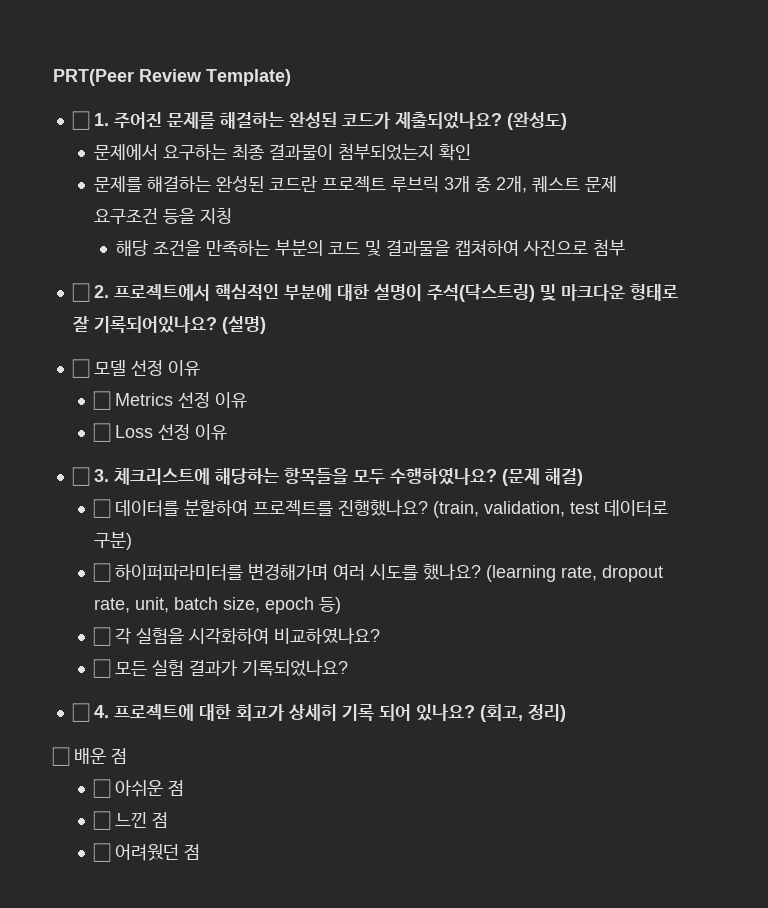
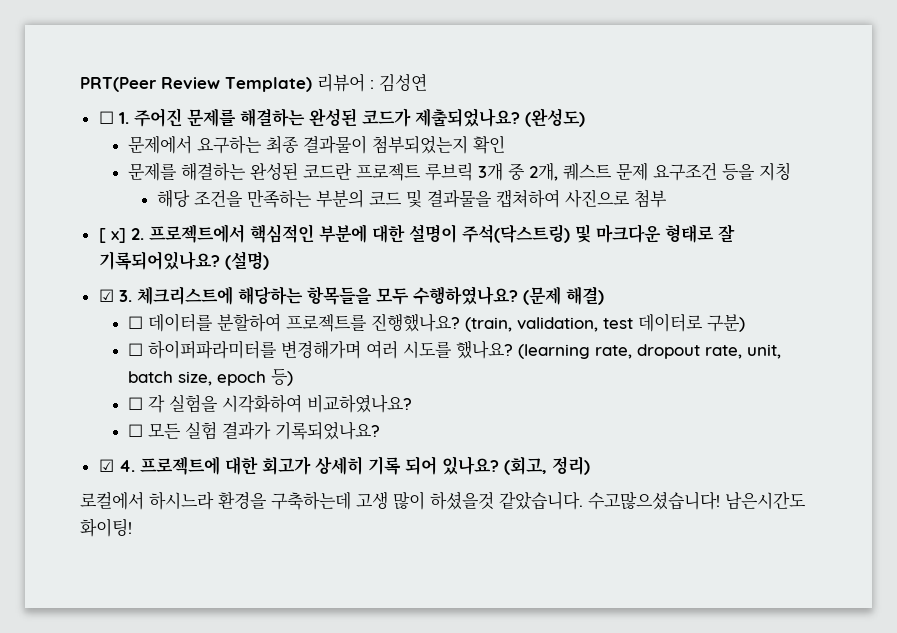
- PRT(Peer Review Template)
+ PRT(Peer Review Template) 리뷰어 : 김성연
- ☐ 2. 프로젝트에서 핵심적인 부분에 대한 설명이 주석(닥스트링) 및 마크다운 형태로 잘 기록되어있나요?
+ [ x] 2. 프로젝트에서 핵심적인 부분에 대한 설명이 주석(닥스트링) 및 마크다운 형태로 잘 기록되어있나요?
- ☐ 모델 선정 이유
- ☐ Metrics 선정 이유
- ☐ Loss 선정 이유
- ☐ 3. 체크리스트에 해당하는 항목들을 모두 수행하였나요?
+ ☑ 3. 체크리스트에 해당하는 항목들을 모두 수행하였나요?
- ☐ 4. 프로젝트에 대한 회고가 상세히 기록 되어 있나요?
+ ☑ 4. 프로젝트에 대한 회고가 상세히 기록 되어 있나요?
- ☐ 배운 점
- ☐ 아쉬운 점
- ☐ 느낀 점
- ☐ 어려웠던 점
+ 로컬에서 하시느라 환경을 구축하는데 고생 많이 하셨을것 같았습니다. 수고많으셨습니다! 남은시간도 화이팅!

